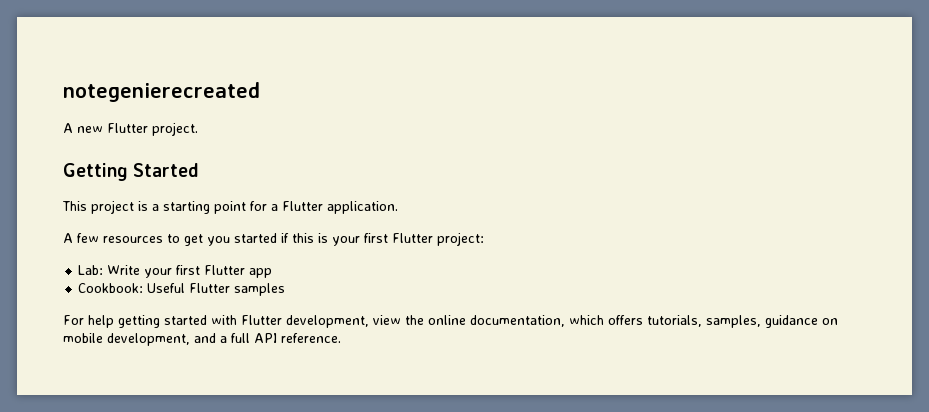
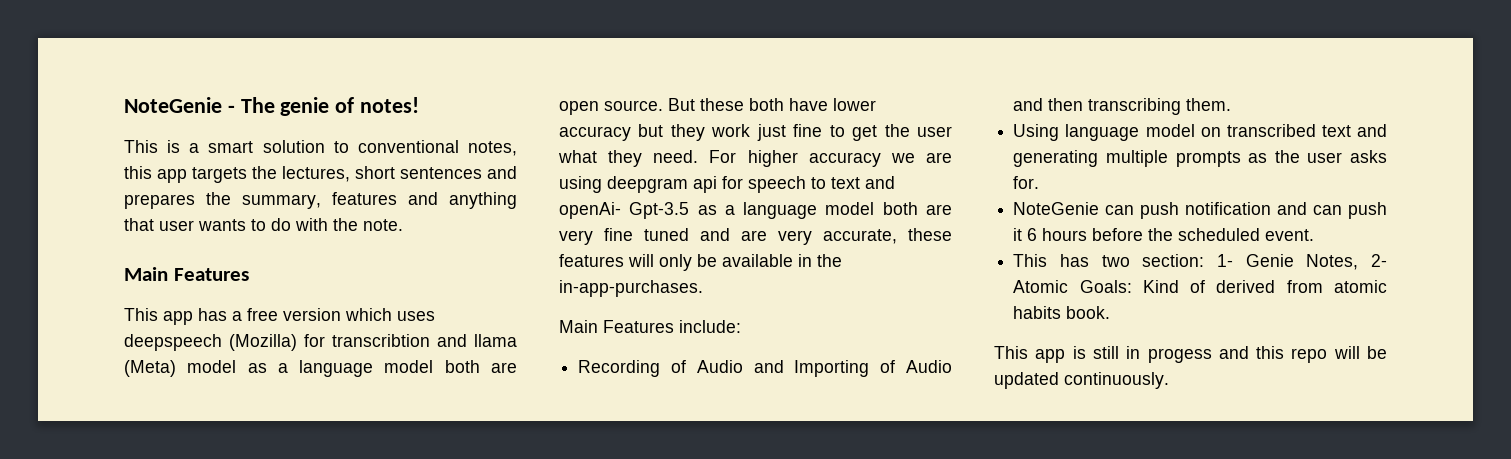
- notegenierecreated
- A new Flutter project.
- Getting Started
- This project is a starting point for a Flutter application.
- A few resources to get you started if this is your first Flutter project:
- Lab: Write your first Flutter app
- Cookbook: Useful Flutter samples
- For help getting started with Flutter development, view the online documentation, which offers tutorials, samples, guidance on mobile development, and a full API reference.
+ NoteGenie - The genie of notes!
+ This is a smart solution to conventional notes, this app targets the lectures, short sentences and prepares the summary, features and anything that user wants to do with the note.
+ Main Features
+ This app has a free version which uses deepspeech (Mozilla) for transcribtion and llama (Meta) model as a language model both are open source. But these both have lower accuracy but they work just fine to get the user what they need. For higher accuracy we are using deepgram api for speech to text and openAi- Gpt-3.5 as a language model both are very fine tuned and are very accurate, these features will only be available in the in-app-purchases.
+ Main Features include:
+ Recording of Audio and Importing of Audio and then transcribing them.
+ Using language model on transcribed text and generating multiple prompts as the user asks for.
+ NoteGenie can push notification and can push it 6 hours before the scheduled event.
+ This has two section: 1- Genie Notes, 2- Atomic Goals: Kind of derived from atomic habits book.
+ This app is still in progess and this repo will be updated continuously.

